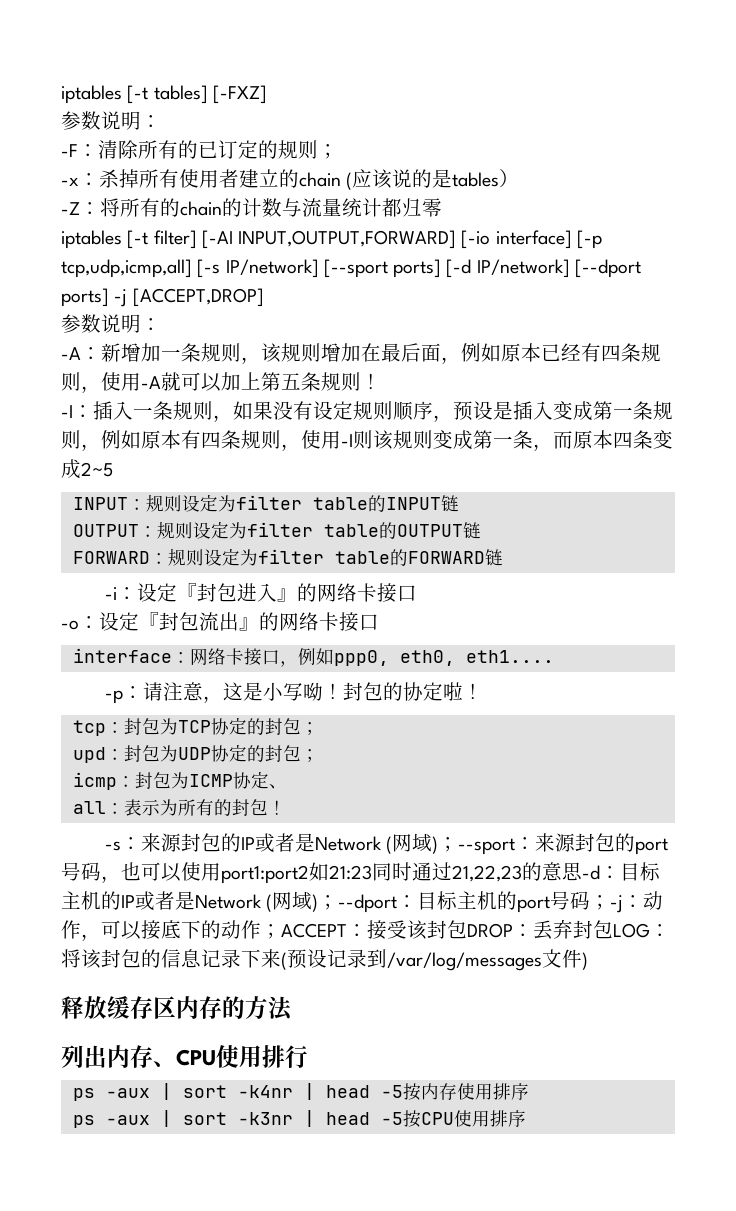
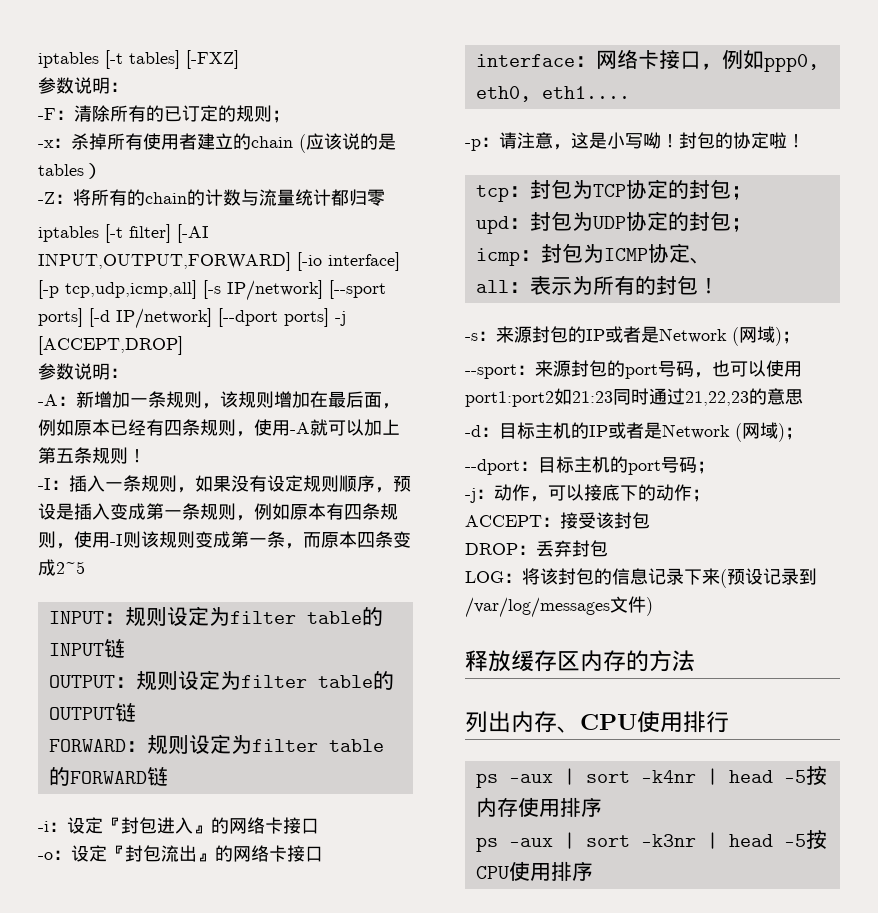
- 来源封包的IP或者是Network (网域)；--sport：
+ 来源封包的IP或者是Network (网域)；
+ --sport：
- 来源封包的port号码，也可以使用port1:port2如21:23同时通过21,22,23的意思-d：
+ 来源封包的port号码，也可以使用port1:port2如21:23同时通过21,22,23的意思
+ -d：
- 目标主机的IP或者是Network (网域)；--dport：
+ 目标主机的IP或者是Network (网域)；
+ --dport：
- 目标主机的port号码；-j：
+ 目标主机的port号码；
+ -j：
- 动作，可以接底下的动作；ACCEPT：
+ 动作，可以接底下的动作；
+ ACCEPT：
- 接受该封包DROP：
+ 接受该封包
+ DROP：
- 丢弃封包LOG：
+ 丢弃封包
+ LOG：

